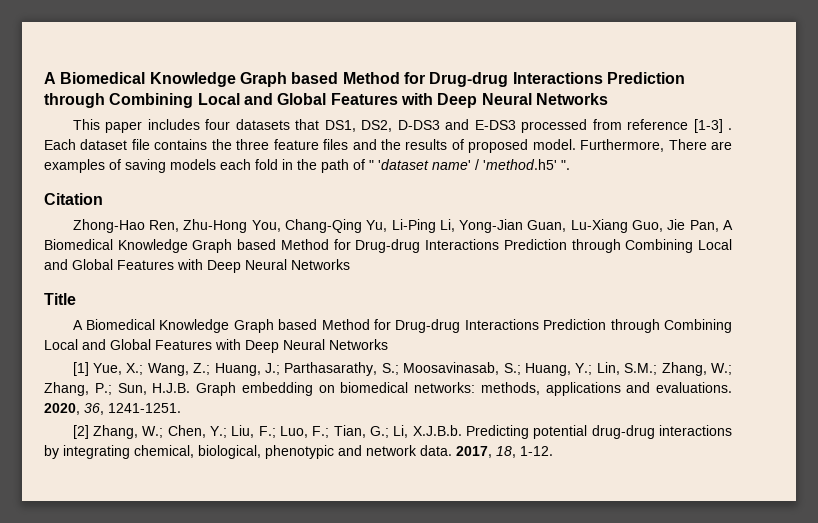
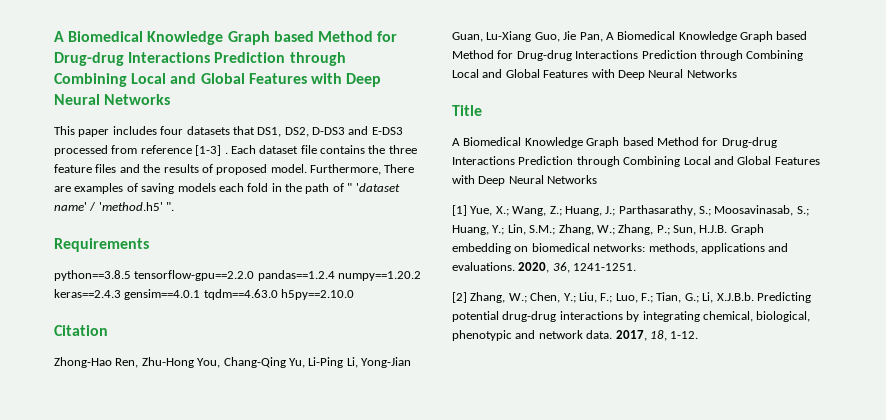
+ Requirements
+ python==3.8.5 tensorflow-gpu==2.2.0 pandas==1.2.4 numpy==1.20.2 keras==2.4.3 gensim==4.0.1 tqdm==4.63.0 h5py==2.10.0

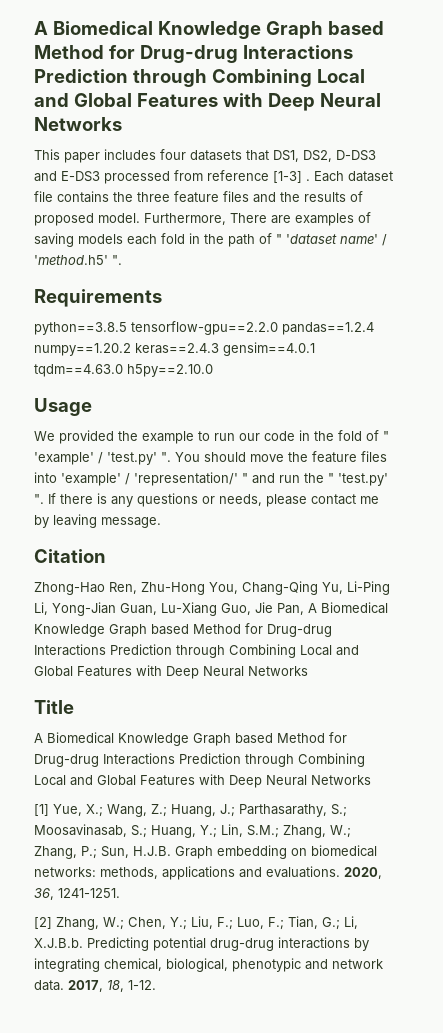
+ Usage
+ We provided the example to run our code in the fold of " 'example' / 'test.py' ". You should move the feature files into 'example' / 'representation/' " and run the " 'test.py' ". If there is any questions or needs, please contact me by leaving message.

